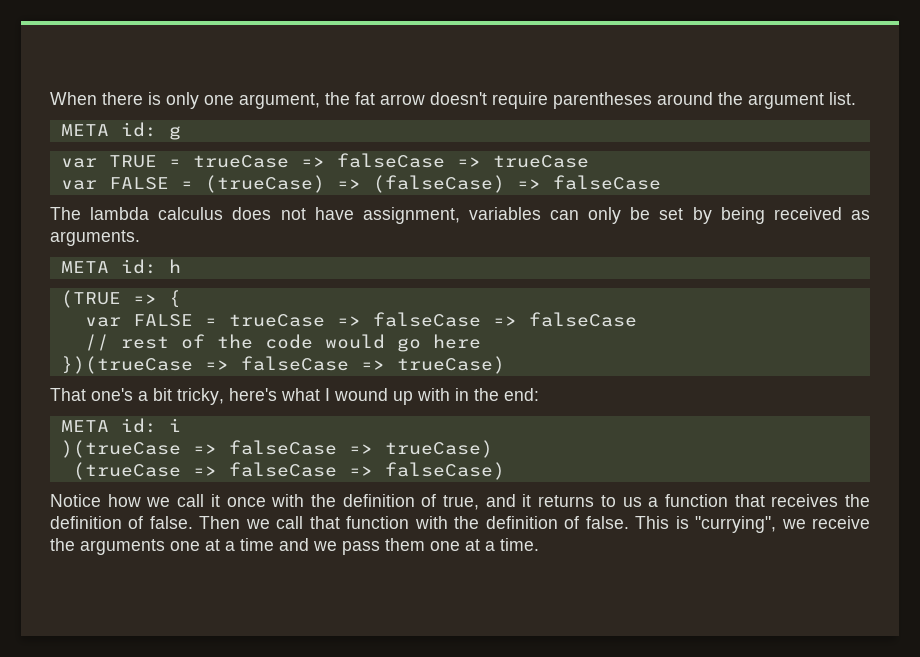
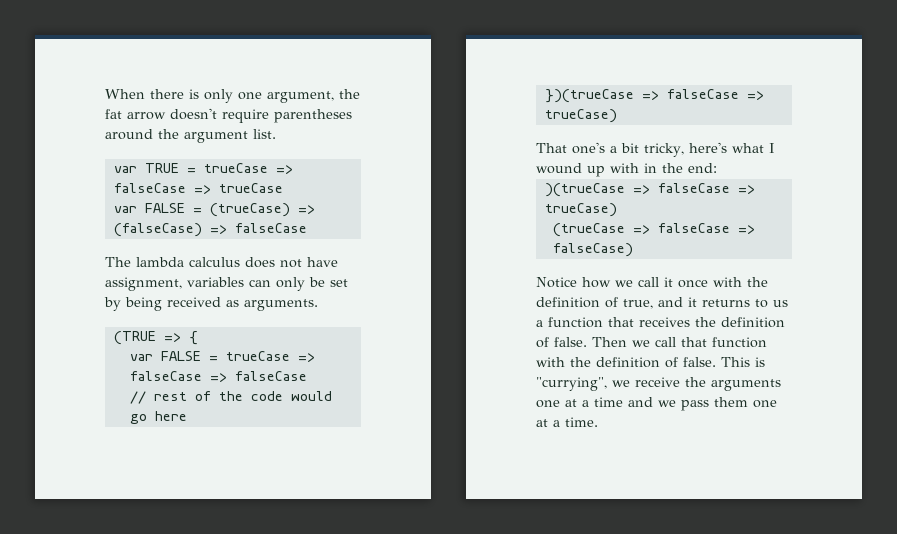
- META id: g
- META id: h
- META id: i

